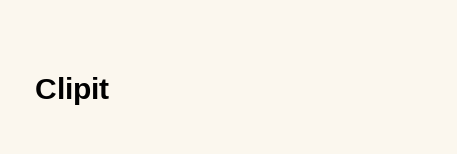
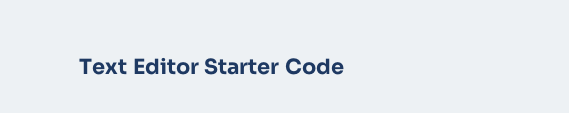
- Clipit
+ Text Editor Starter Code

